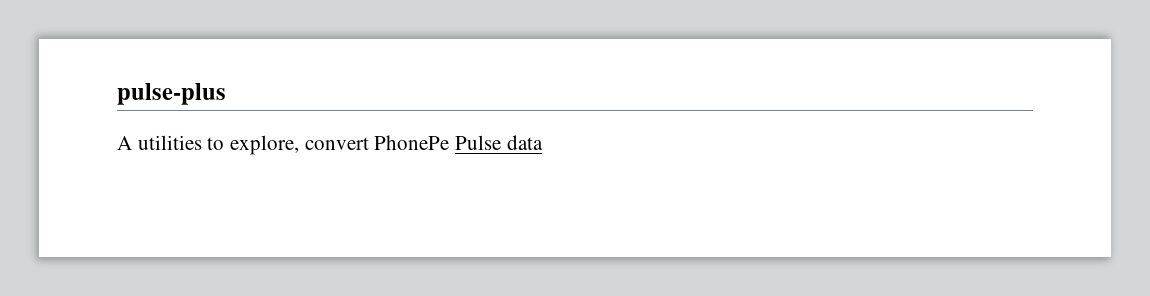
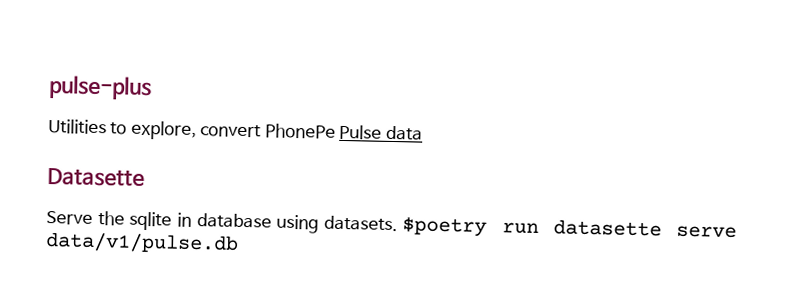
- A utilities to explore, convert PhonePe Pulse data
+ Utilities to explore, convert PhonePe Pulse data
+ Datasette
+ Serve the sqlite in database using datasets. $poetry run datasette serve data/v1/pulse.db

